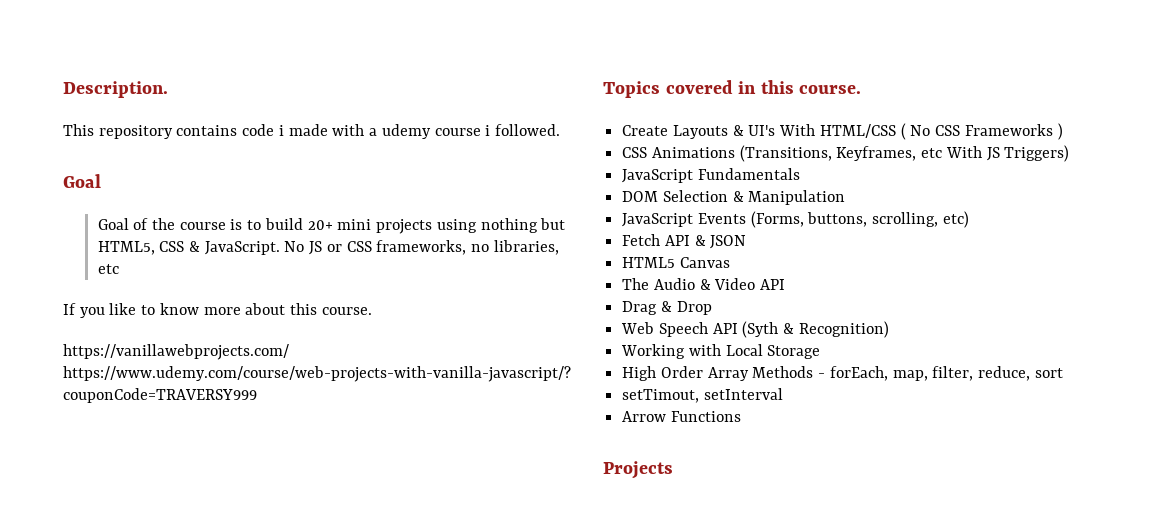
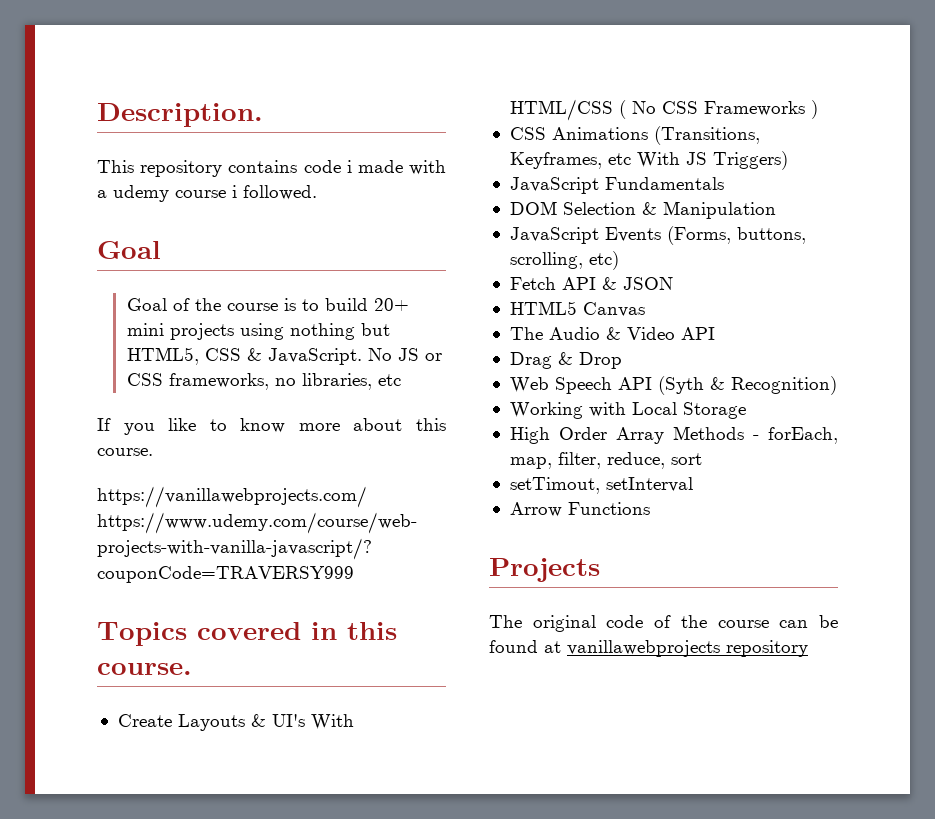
+ The original code of the course can be found at vanillawebprojects repository

